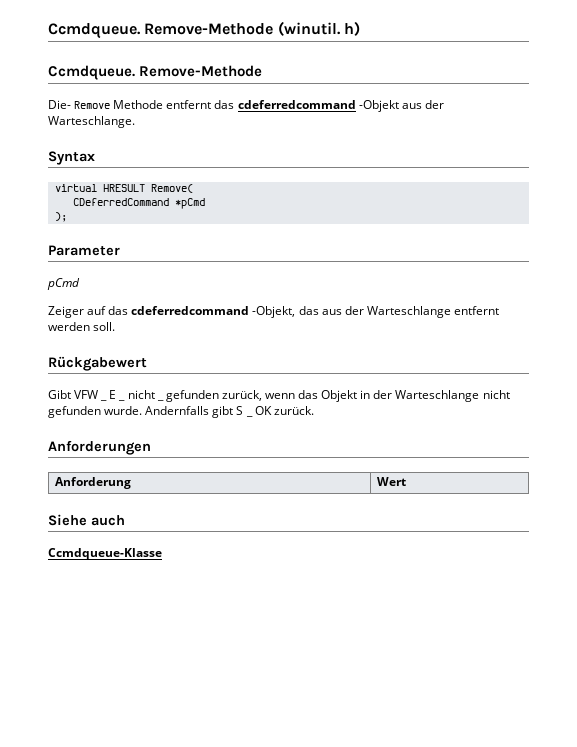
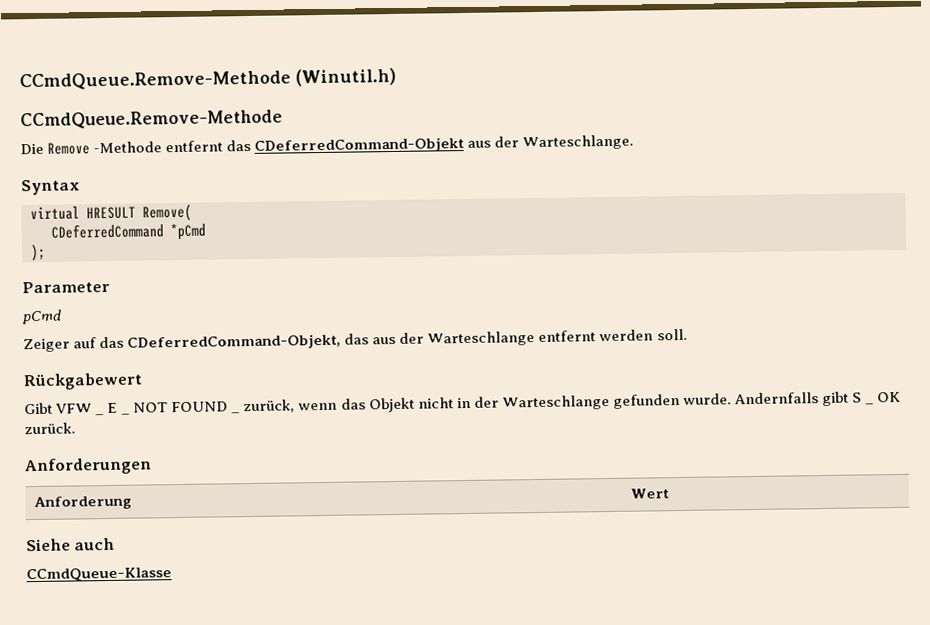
- Ccmdqueue. Remove-Methode (winutil. h)
- Ccmdqueue. Remove-Methode
- Die- Remove Methode entfernt das cdeferredcommand -Objekt aus der Warteschlange.
+ CCmdQueue.Remove-Methode (Winutil.h)
+ CCmdQueue.Remove-Methode
+ Die Remove -Methode entfernt das CDeferredCommand-Objekt aus der Warteschlange.
- Zeiger auf das cdeferredcommand -Objekt, das aus der Warteschlange entfernt werden soll.
+ Zeiger auf das CDeferredCommand-Objekt, das aus der Warteschlange entfernt werden soll.
- Gibt VFW _ E _ nicht _ gefunden zurück, wenn das Objekt in der Warteschlange nicht gefunden wurde.
+ Gibt VFW _ E _ NOT FOUND _ zurück, wenn das Objekt nicht in der Warteschlange gefunden wurde.
- Ccmdqueue-Klasse
+ CCmdQueue-Klasse

